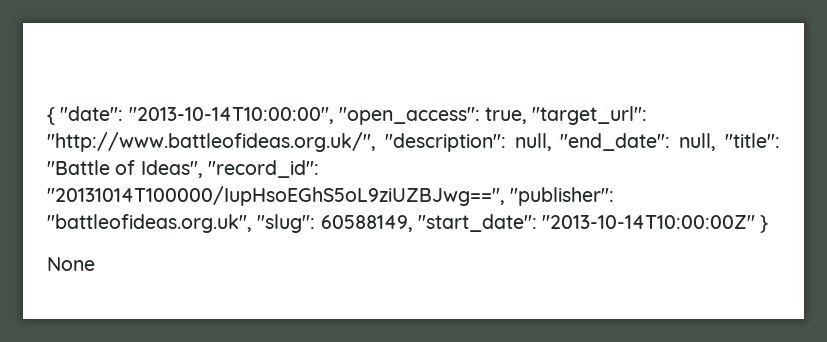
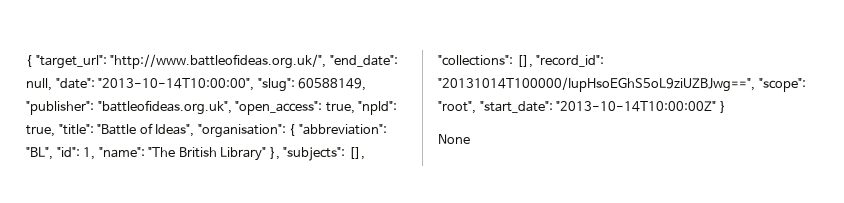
- { "date": "2013-10-14T10:00:00", "open_access": true, "target_url": "http://www.battleofideas.org.uk/", "description": null, "end_date": null, "title": "Battle of Ideas", "record_id": "20131014T100000/IupHsoEGhS5oL9ziUZBJwg==", "publisher": "battleofideas.org.uk", "slug": 60588149, "start_date": "2013-10-14T10:00:00Z" }
+ { "target_url": "http://www.battleofideas.org.uk/", "end_date": null, "date": "2013-10-14T10:00:00", "slug": 60588149, "publisher": "battleofideas.org.uk", "open_access": true, "npld": true, "title": "Battle of Ideas", "organisation": { "abbreviation": "BL", "id": 1, "name": "The British Library" }, "subjects": [], "collections": [], "record_id": "20131014T100000/IupHsoEGhS5oL9ziUZBJwg==", "scope": "root", "start_date": "2013-10-14T10:00:00Z" }

